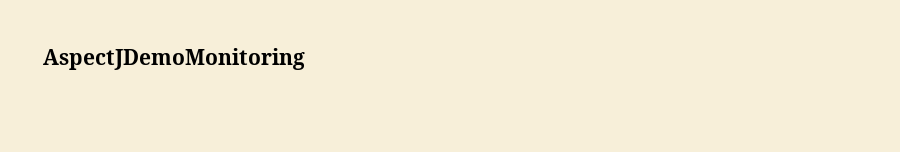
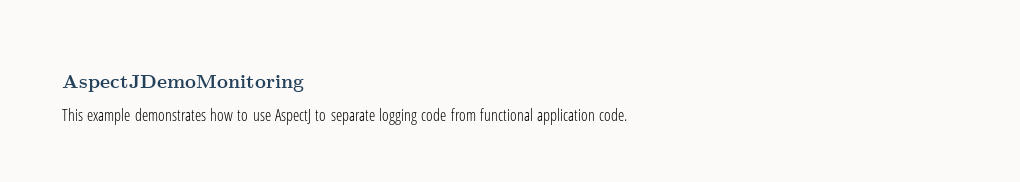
+ This example demonstrates how to use AspectJ to separate logging code from functional application code.

